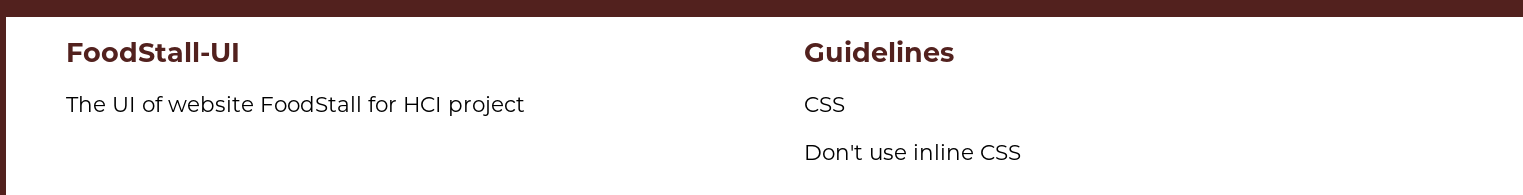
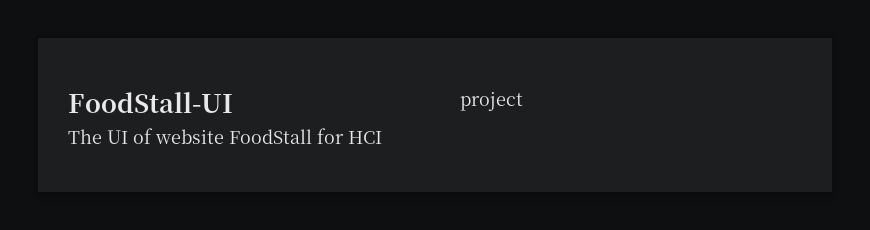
- Guidelines
- CSS
- Don't use inline CSS

